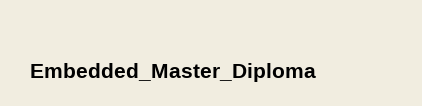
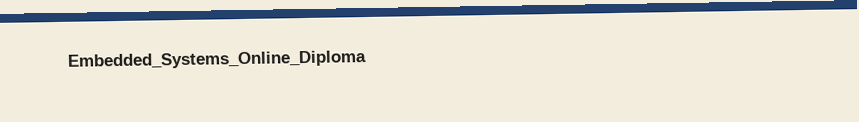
- Embedded_Master_Diploma
+ Embedded_Systems_Online_Diploma

